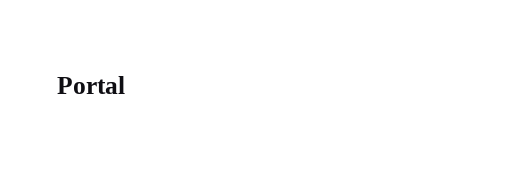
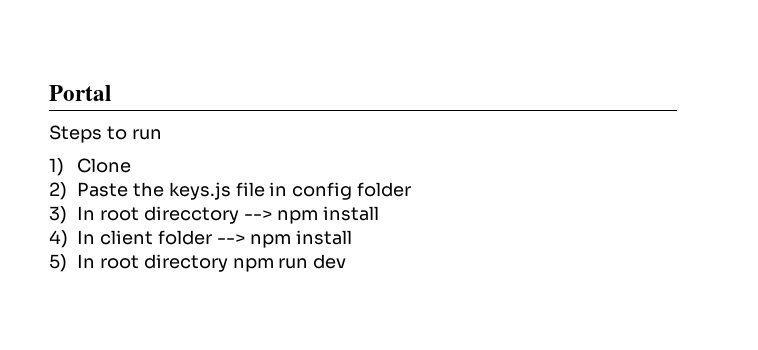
+ Steps to run
+ 1) Clone
+ 2) Paste the keys.js file in config folder
+ 3) In root direcctory --> npm install
+ 4) In client folder --> npm install
+ 5) In root directory npm run dev

